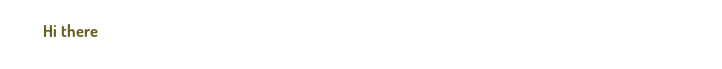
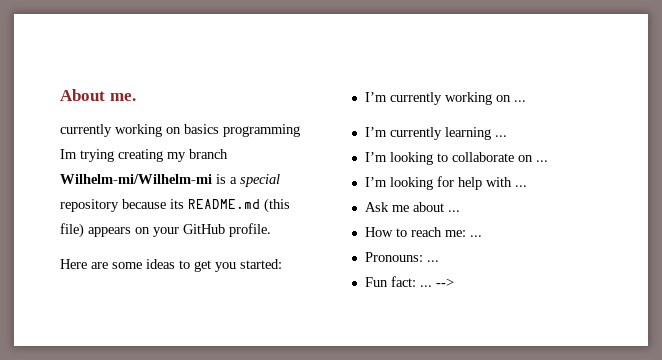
- Hi there
+ About me.
+ currently working on basics programming Im trying creating my branch Wilhelm-mi/Wilhelm-mi is a special repository because its README.md (this file) appears on your GitHub profile.
+ Here are some ideas to get you started:
+ I’m currently working on ...
+ I’m currently learning ...
+ I’m looking to collaborate on ...
+ I’m looking for help with ...
+ Ask me about ...
+ How to reach me: ...
+ Pronouns: ...
+ Fun fact: ... -->

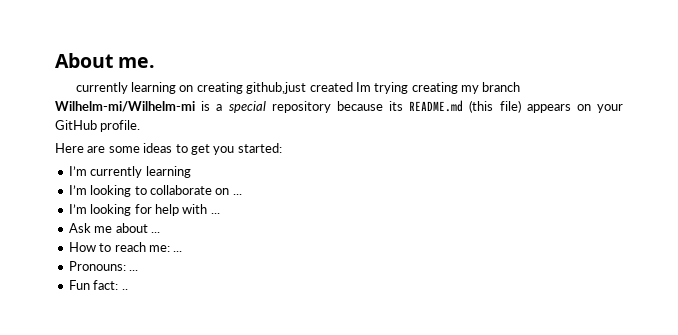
- currently working on basics programming Im trying creating my branch Wilhelm-mi/Wilhelm-mi is a special repository because its README.md (this file) appears on your GitHub profile.
+ currently learning on creating github,just created Im trying creating my branch Wilhelm-mi/Wilhelm-mi is a special repository because its README.md (this file) appears on your GitHub profile.
- I’m currently working on ...
- I’m currently learning ...
+ I’m currently learning
- Fun fact: ... -->
+ Fun fact: ..

